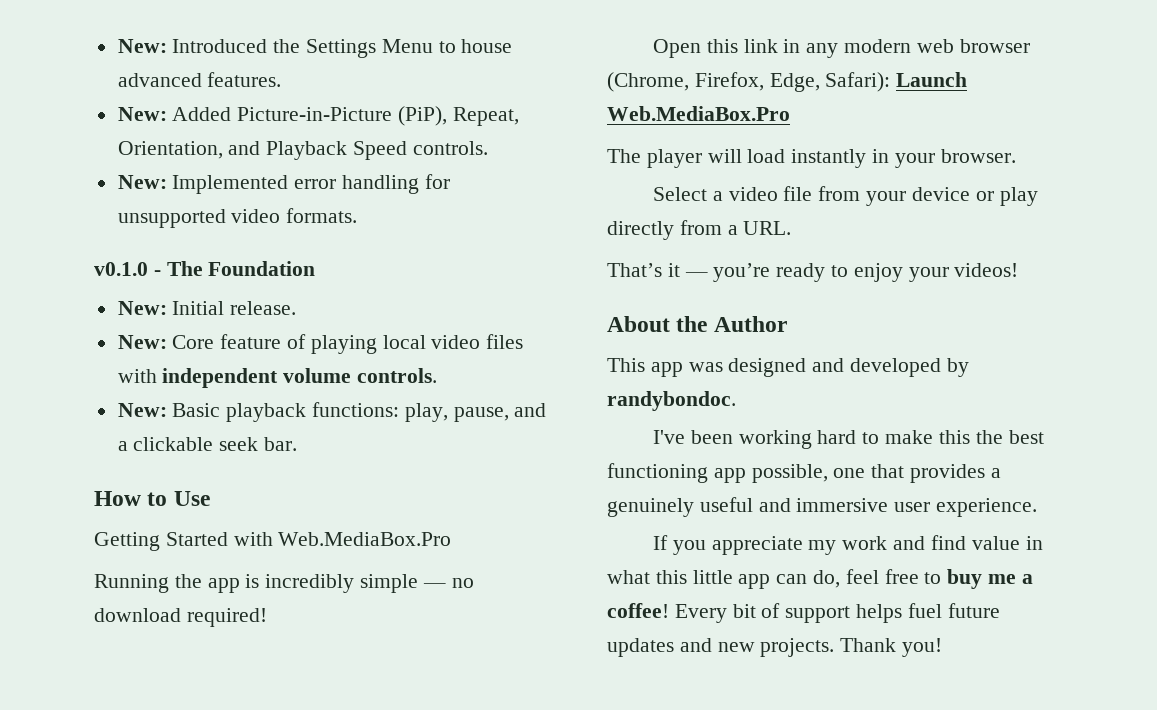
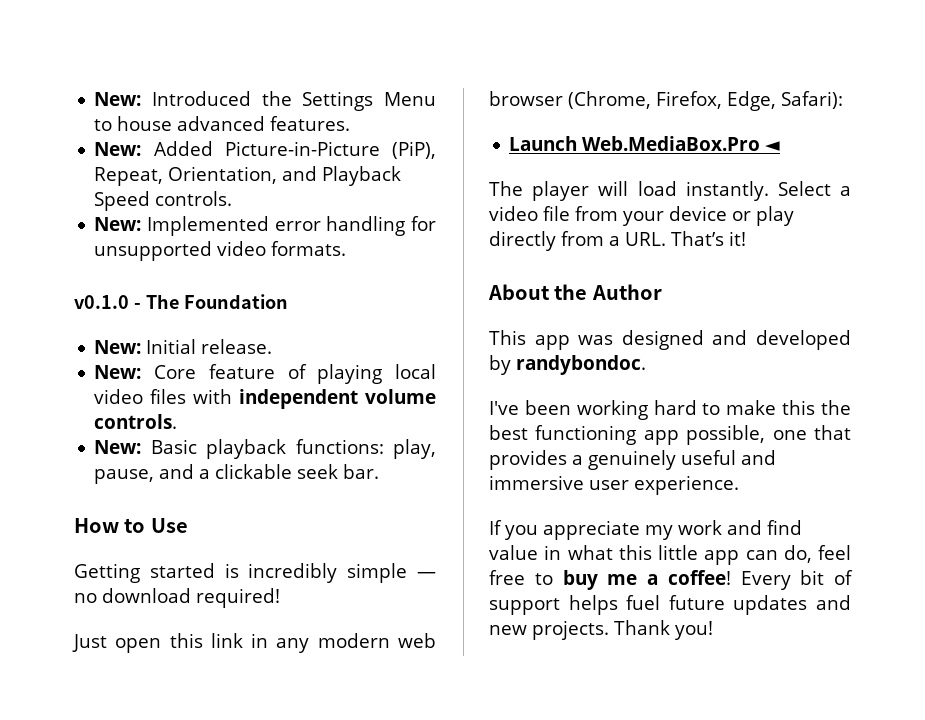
- Getting Started with Web.MediaBox.Pro
- Running the app is incredibly simple — no download required!
+ Getting started is incredibly simple — no download required!
- Open this link in any modern web browser (Chrome, Firefox, Edge, Safari): Launch Web.MediaBox.Pro
+ Just open this link in any modern web browser (Chrome, Firefox, Edge, Safari):
+ Launch Web.MediaBox.Pro ◄
- The player will load instantly in your browser.
- Select a video file from your device or play directly from a URL.
- That’s it — you’re ready to enjoy your videos!
+ The player will load instantly. Select a video file from your device or play directly from a URL. That’s it!

